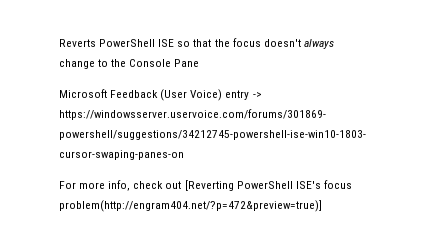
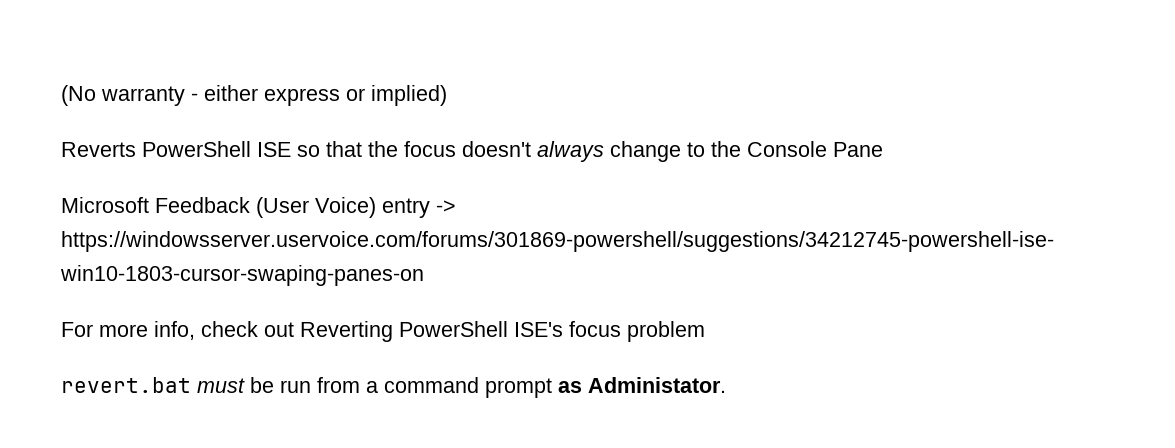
+ (No warranty - either express or implied)
- For more info, check out [Reverting PowerShell ISE's focus problem(http://engram404.net/?p=472&preview=true)]
+ For more info, check out Reverting PowerShell ISE's focus problem
+ revert.bat must be run from a command prompt as Administator.

